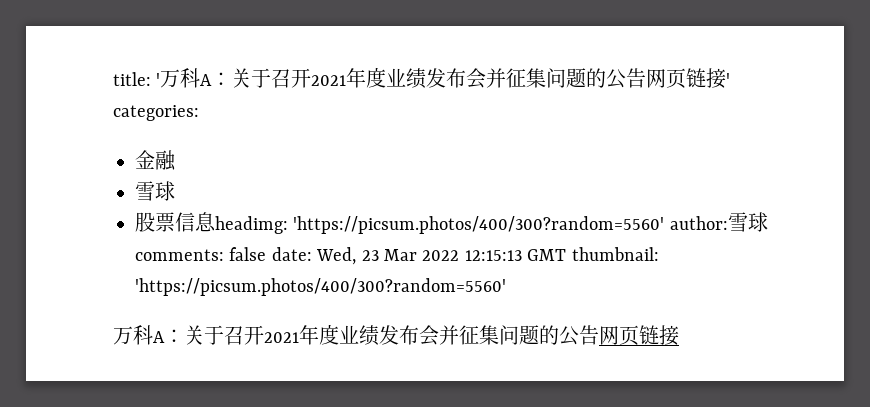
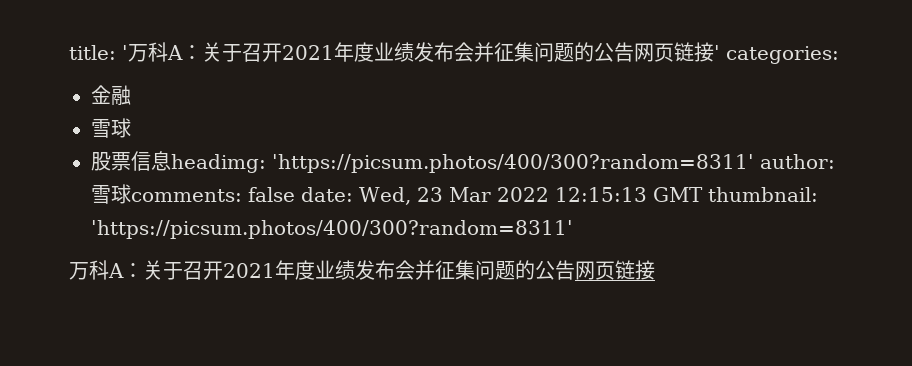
- 股票信息headimg: 'https://picsum.photos/400/300?random=5560' author:雪球comments: false date: Wed, 23 Mar 2022 12:15:13 GMT thumbnail: 'https://picsum.photos/400/300?random=5560'
+ 股票信息headimg: 'https://picsum.photos/400/300?random=8311' author:雪球comments: false date: Wed, 23 Mar 2022 12:15:13 GMT thumbnail: 'https://picsum.photos/400/300?random=8311'

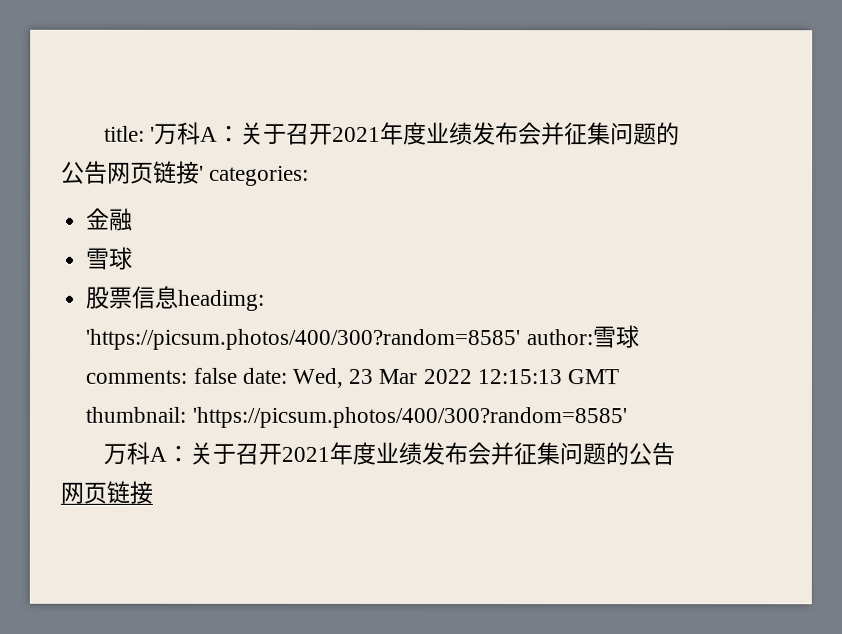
- 股票信息headimg: 'https://picsum.photos/400/300?random=8311' author:雪球comments: false date: Wed, 23 Mar 2022 12:15:13 GMT thumbnail: 'https://picsum.photos/400/300?random=8311'
+ 股票信息headimg: 'https://picsum.photos/400/300?random=8585' author:雪球comments: false date: Wed, 23 Mar 2022 12:15:13 GMT thumbnail: 'https://picsum.photos/400/300?random=8585'

